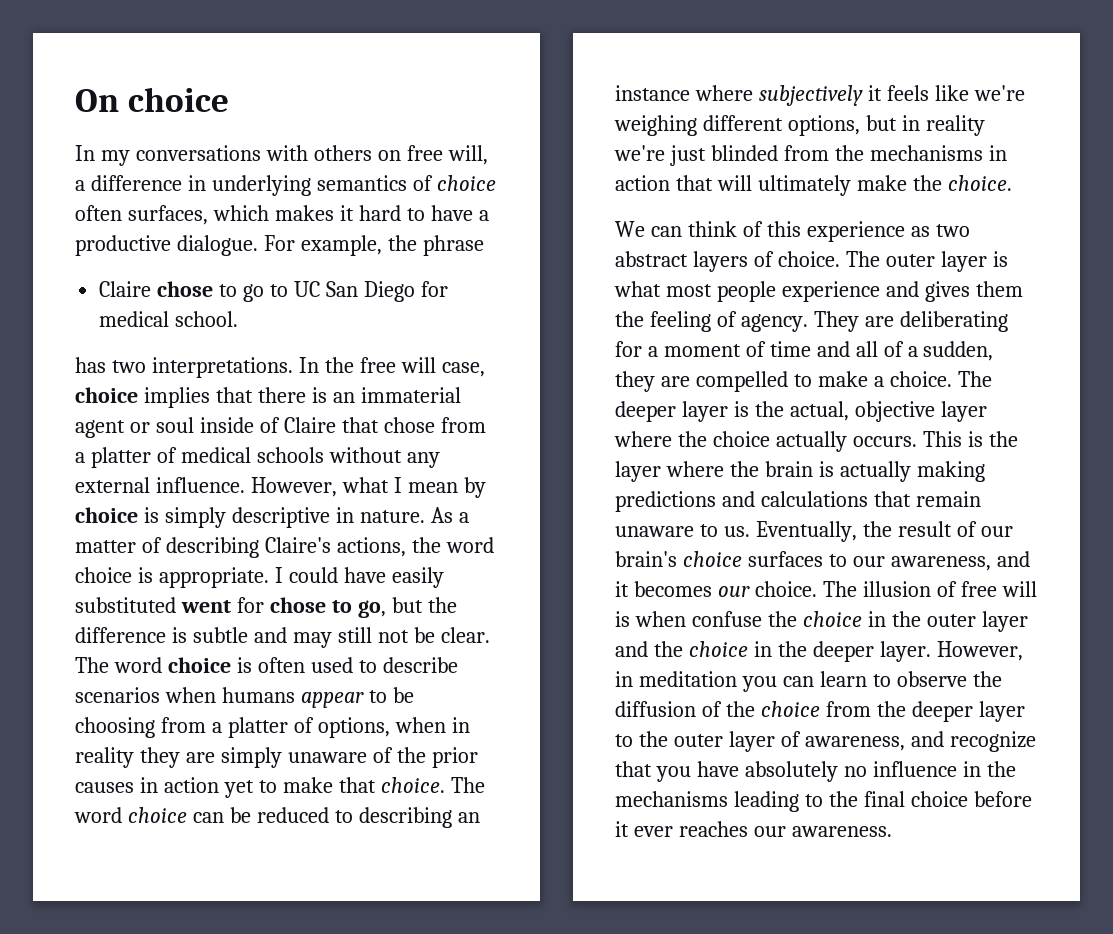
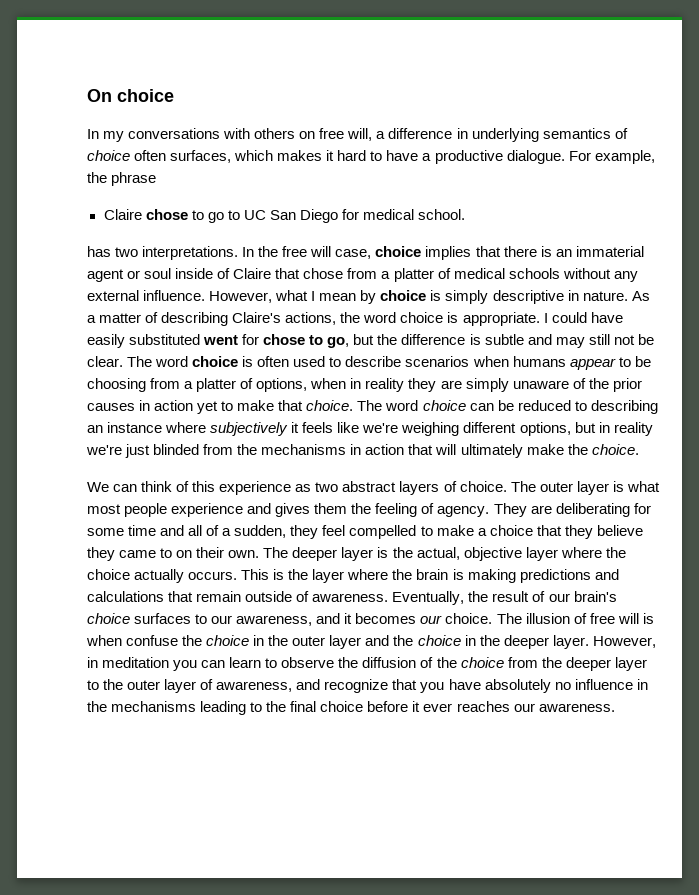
- They are deliberating for a moment of time and all of a sudden, they are compelled to make a choice.
+ They are deliberating for some time and all of a sudden, they feel compelled to make a choice that they believe they came to on their own.
- This is the layer where the brain is actually making predictions and calculations that remain unaware to us.
+ This is the layer where the brain is making predictions and calculations that remain outside of awareness.

